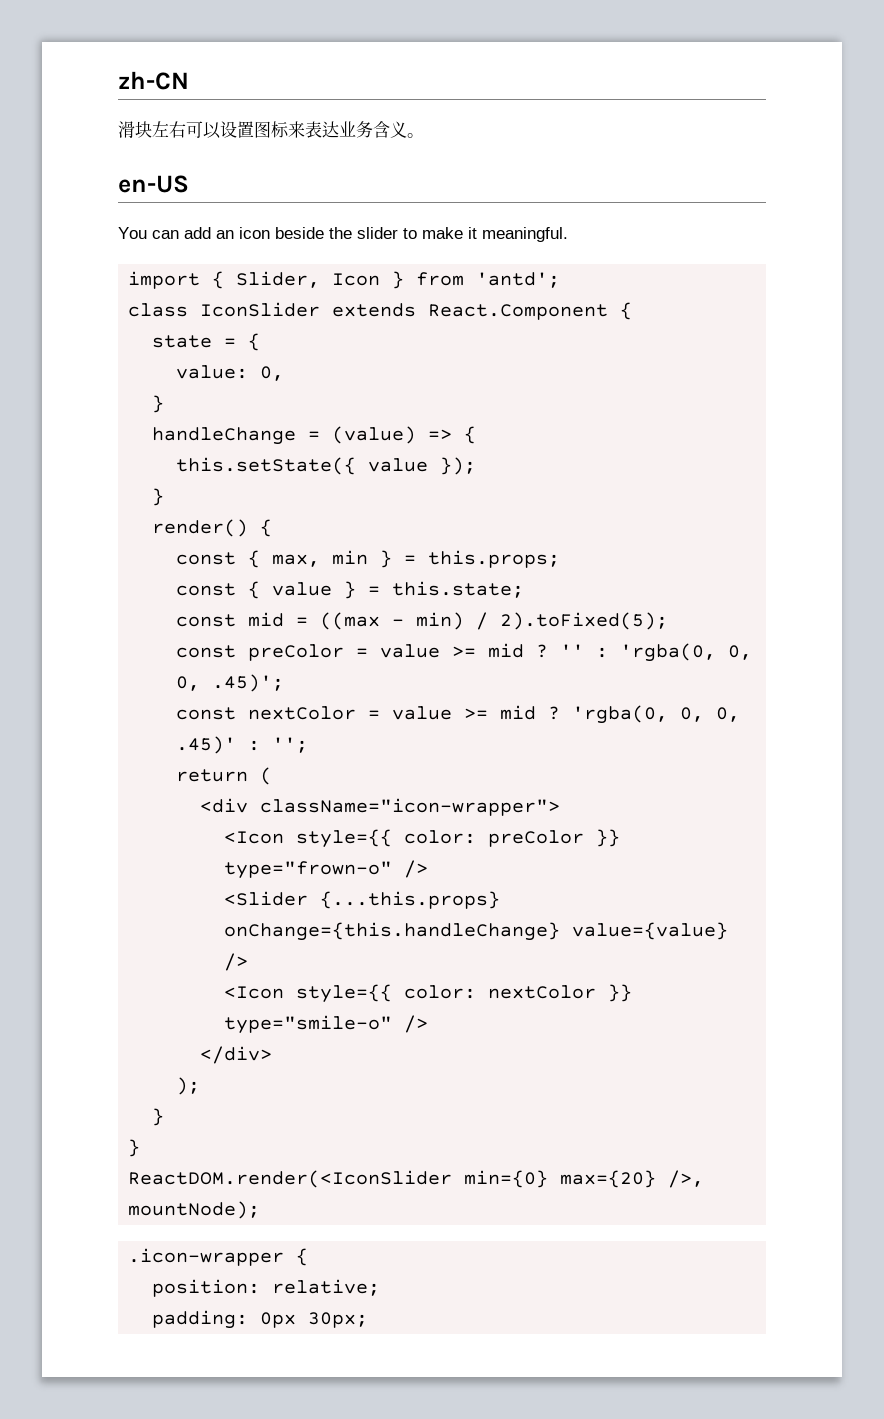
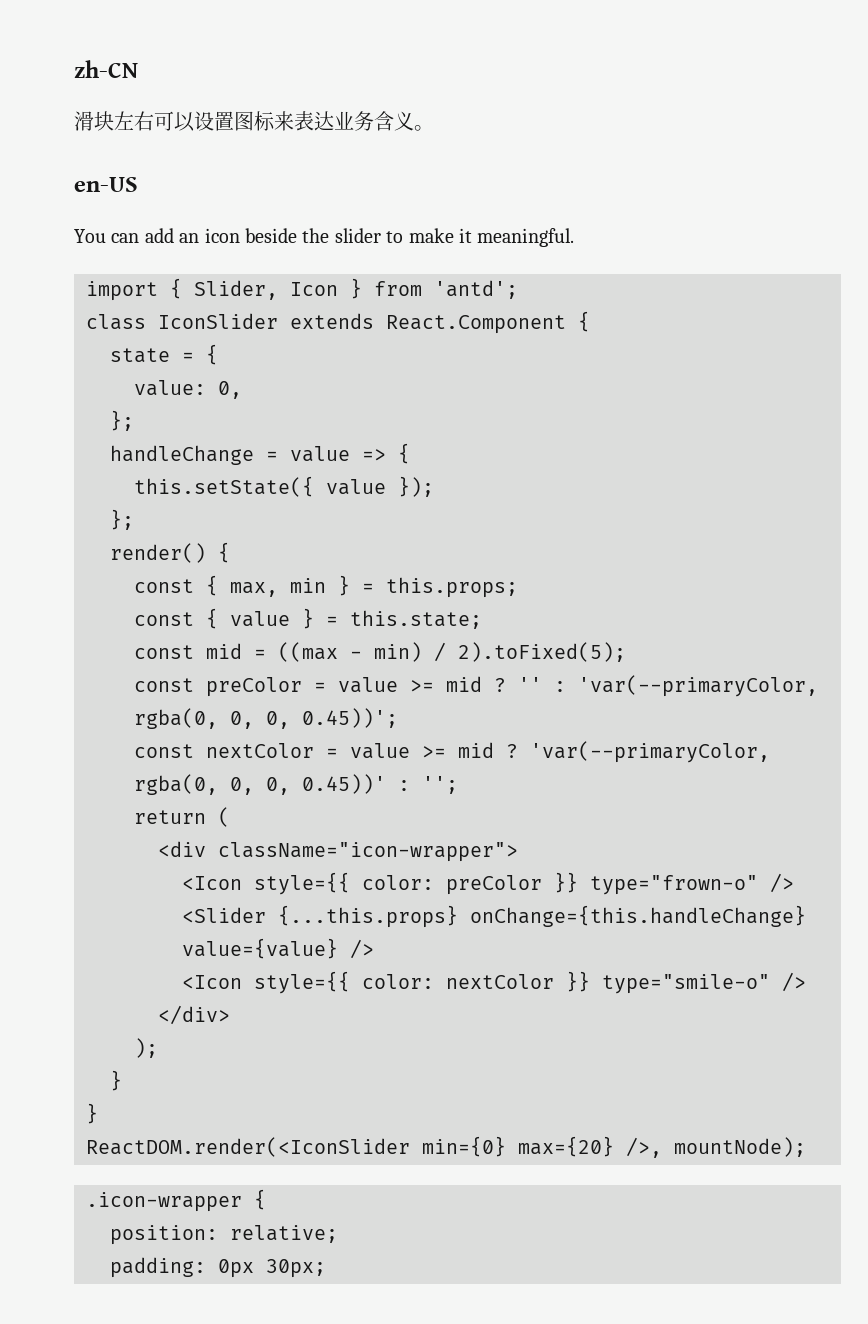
  value: 0,
- }
+ };
- handleChange = (value) => {
+ handleChange = value => {
  this.setState({ value });
- }
+ };
- '' : 'rgba(0, 0, 0, .45)';
+ '' : 'var(--primaryColor, rgba(0, 0, 0, 0.45))';
- 'rgba(0, 0, 0, .45)' : '';
+ 'var(--primaryColor, rgba(0, 0, 0, 0.45))' : '';

